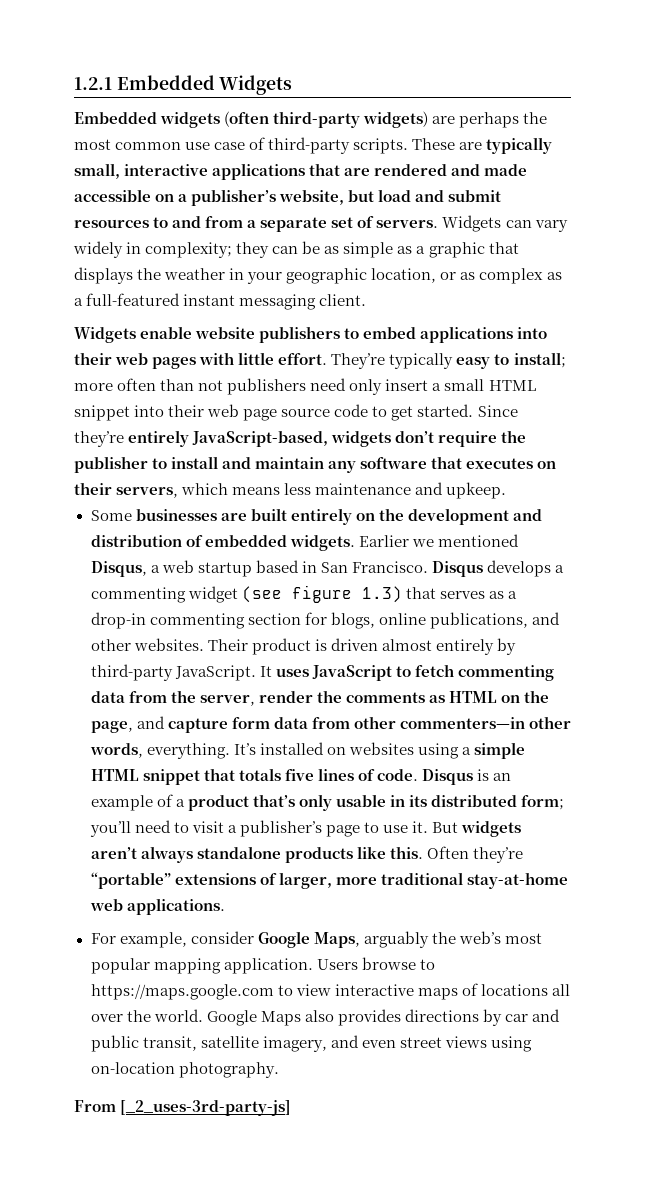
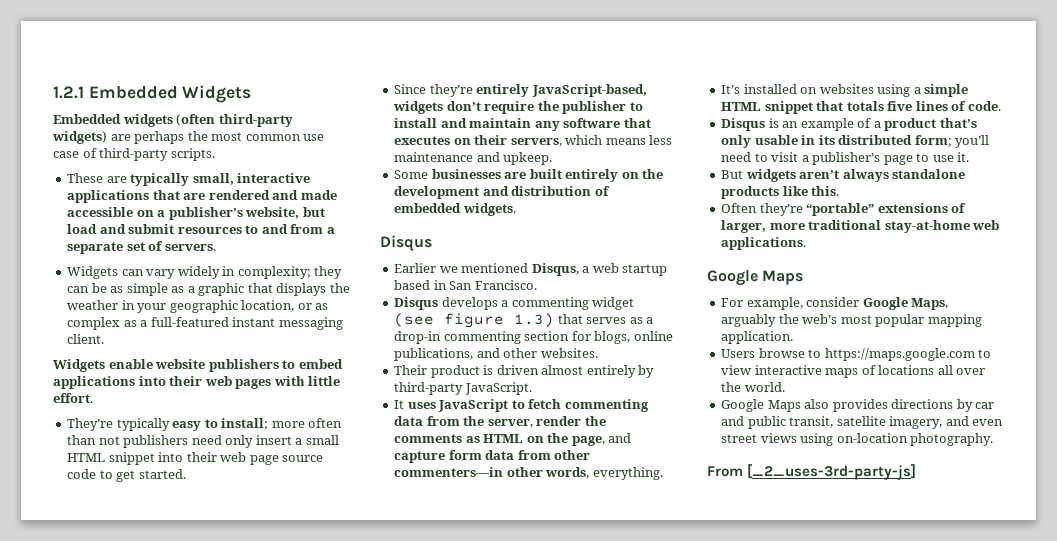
- Embedded widgets (often third-party widgets) are perhaps the most common use case of third-party scripts. These are typically small, interactive applications that are rendered and made accessible on a publisher’s website, but load and submit resources to and from a separate set of servers. Widgets can vary widely in complexity;
+ Embedded widgets (often third-party widgets) are perhaps the most common use case of third-party scripts.
+ These are typically small, interactive applications that are rendered and made accessible on a publisher’s website, but load and submit resources to and from a separate set of servers.
+ Widgets can vary widely in complexity;
- Widgets enable website publishers to embed applications into their web pages with little effort. They’re typically easy to install;
+ Widgets enable website publishers to embed applications into their web pages with little effort.
+ They’re typically easy to install;
- more often than not publishers need only insert a small HTML snippet into their web page source code to get started. Since they’re entirely JavaScript-based, widgets don’t require the publisher to install and maintain any software that executes on their servers, which means less maintenance and upkeep.
+ more often than not publishers need only insert a small HTML snippet into their web page source code to get started.
+ Since they’re entirely JavaScript-based, widgets don’t require the publisher to install and maintain any software that executes on their servers, which means less maintenance and upkeep.
- Some businesses are built entirely on the development and distribution of embedded widgets. Earlier we mentioned Disqus, a web startup based in San Francisco. Disqus develops a commenting widget (see figure 1.3) that serves as a drop-in commenting section for blogs, online publications, and other websites. Their product is driven almost entirely by third-party JavaScript. It uses JavaScript to fetch commenting data from the server, render the comments as HTML on the page, and capture form data from other commenters—in other words, everything. It’s installed on websites using a simple HTML snippet that totals five lines of code. Disqus is an example of a product that’s only usable in its distributed form;
+ Some businesses are built entirely on the development and distribution of embedded widgets.
+ Disqus
+ Earlier we mentioned Disqus, a web startup based in San Francisco.
+ Disqus develops a commenting widget (see figure 1.3) that serves as a drop-in commenting section for blogs, online publications, and other websites.
+ Their product is driven almost entirely by third-party JavaScript.
+ It uses JavaScript to fetch commenting data from the server, render the comments as HTML on the page, and capture form data from other commenters—in other words, everything.
+ It’s installed on websites using a simple HTML snippet that totals five lines of code.
+ Disqus is an example of a product that’s only usable in its distributed form;
- you’ll need to visit a publisher’s page to use it. But widgets aren’t always standalone products like this. Often they’re “portable” extensions of larger, more traditional stay-at-home web applications.
+ you’ll need to visit a publisher’s page to use it.
+ But widgets aren’t always standalone products like this.
+ Often they’re “portable” extensions of larger, more traditional stay-at-home web applications.
+ Google Maps
- For example, consider Google Maps, arguably the web’s most popular mapping application. Users browse to https://maps.google.com to view interactive maps of locations all over the world. Google Maps also provides directions by car and public transit, satellite imagery, and even street views using on-location photography.
+ For example, consider Google Maps, arguably the web’s most popular mapping application.
+ Users browse to https://maps.google.com to view interactive maps of locations all over the world.
+ Google Maps also provides directions by car and public transit, satellite imagery, and even street views using on-location photography.

